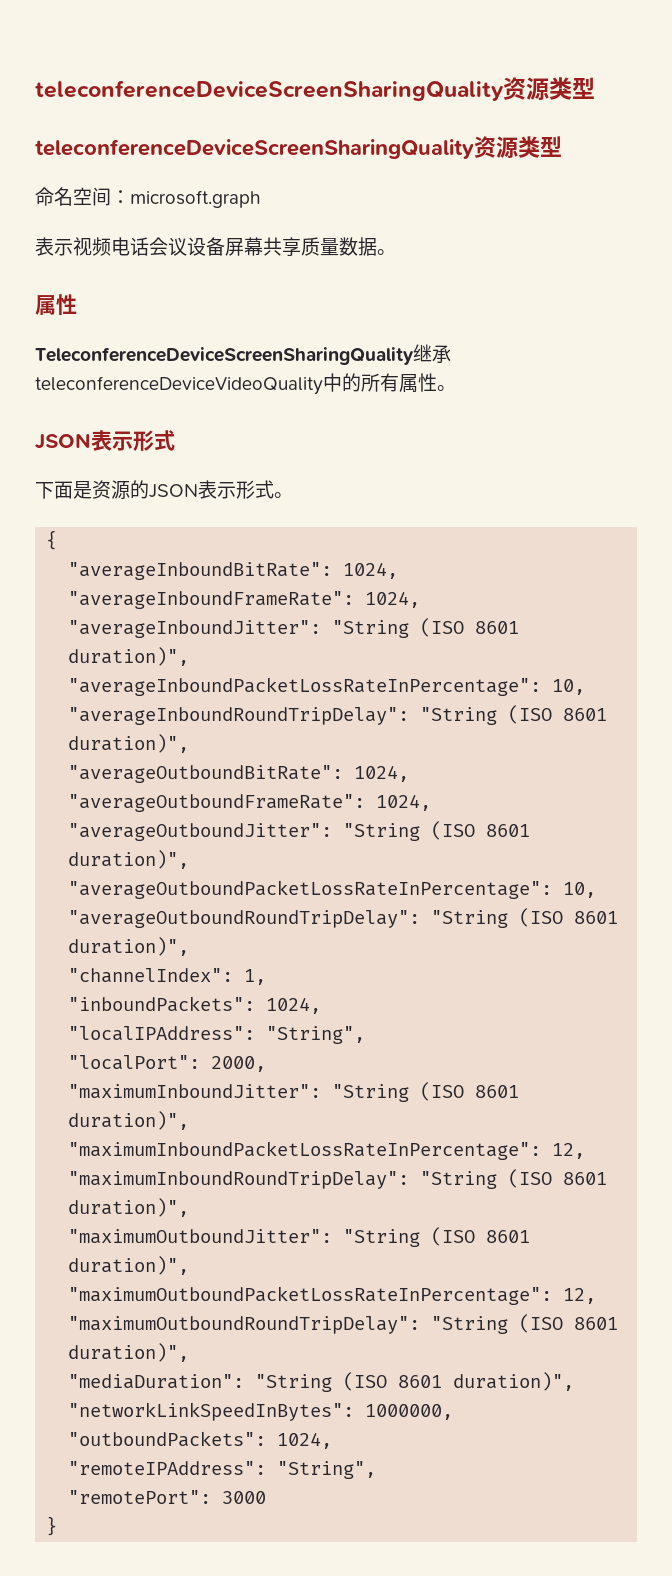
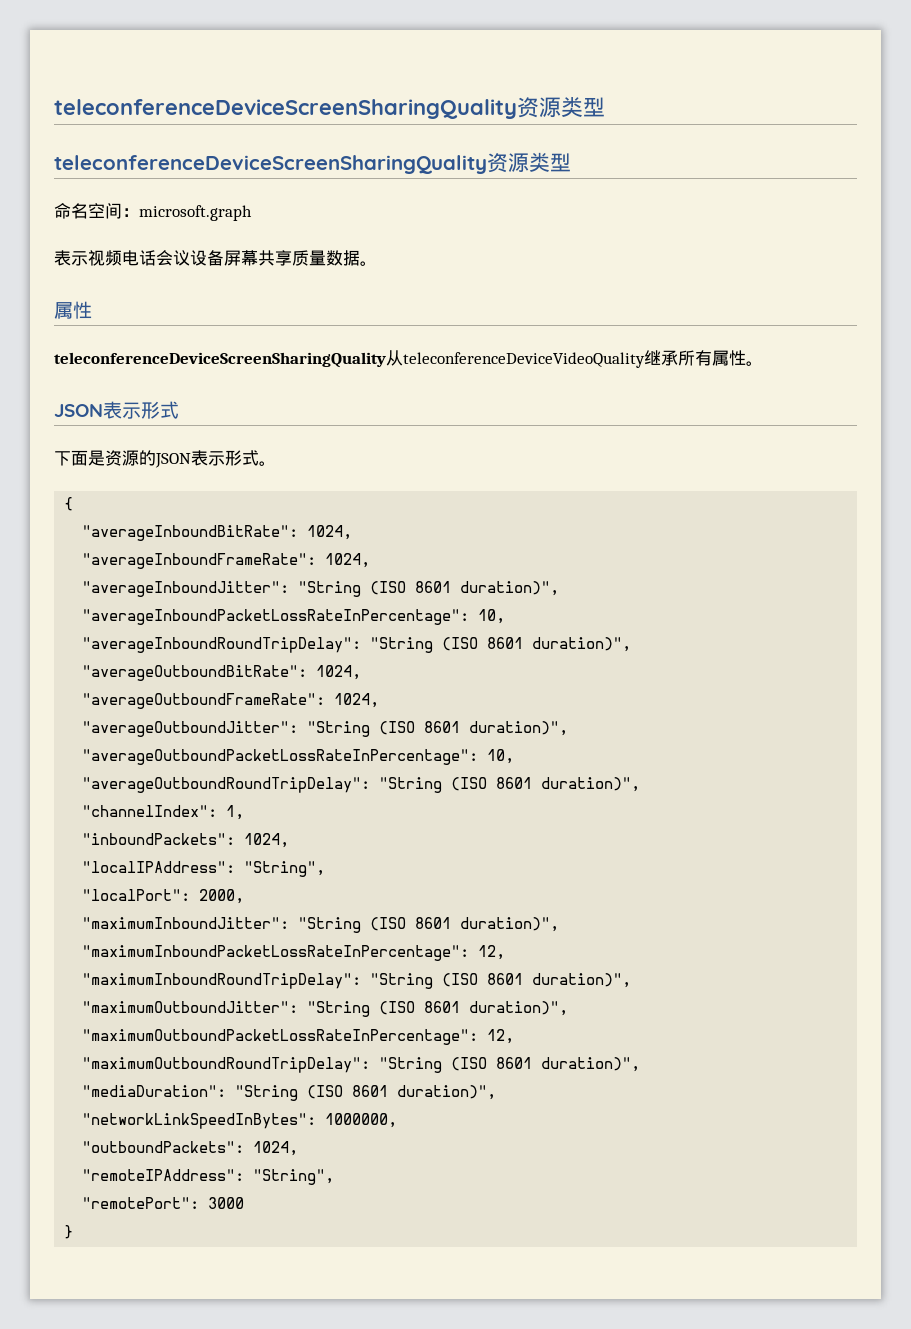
- TeleconferenceDeviceScreenSharingQuality继承teleconferenceDeviceVideoQuality中的所有属性。
+ teleconferenceDeviceScreenSharingQuality从teleconferenceDeviceVideoQuality继承所有属性。

